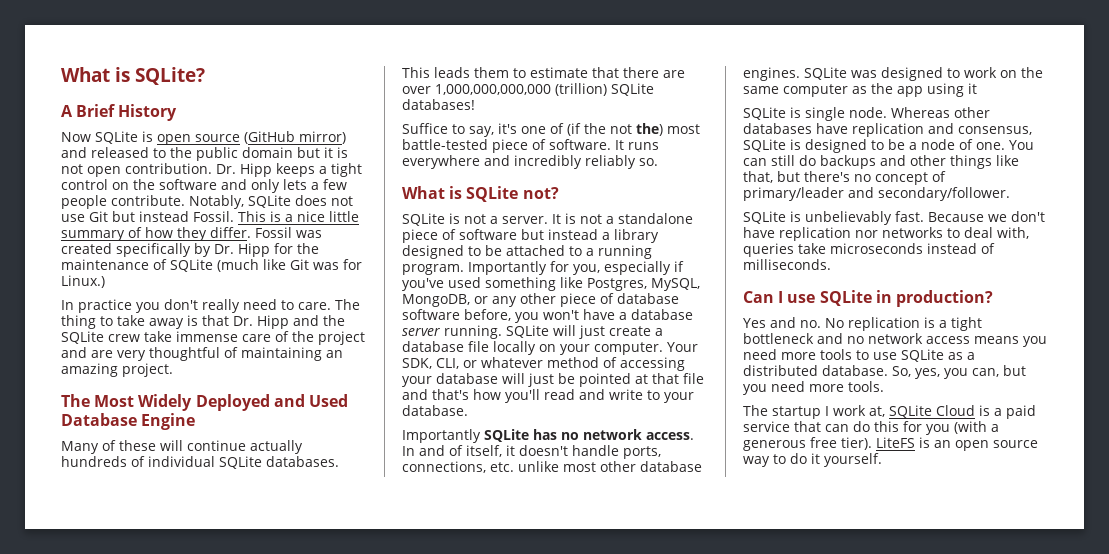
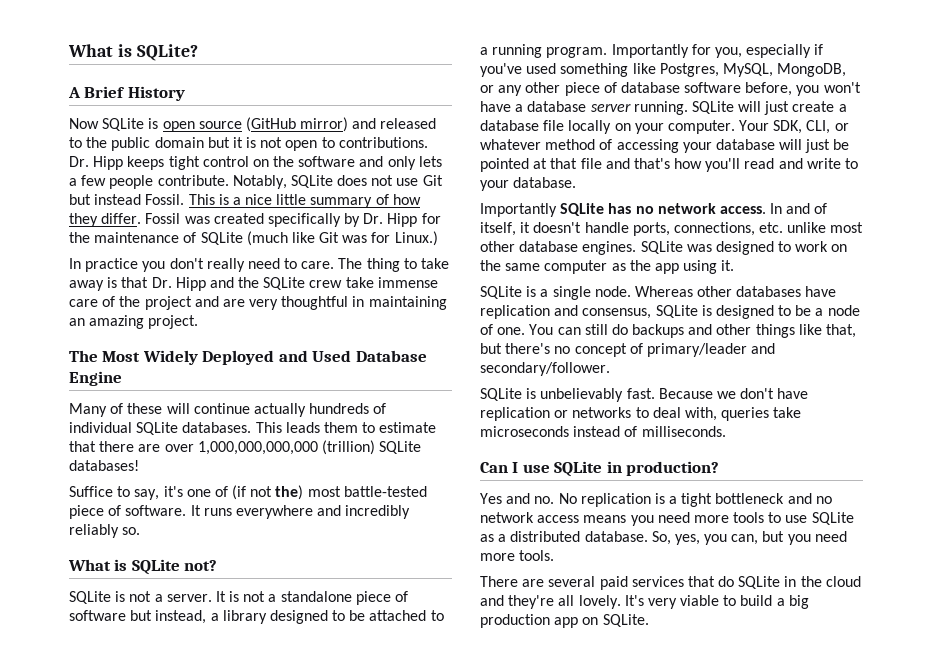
- Now SQLite is open source (GitHub mirror) and released to the public domain but it is not open contribution.
+ Now SQLite is open source (GitHub mirror) and released to the public domain but it is not open to contributions.
- Dr. Hipp keeps a tight control on the software and only lets a few people contribute.
+ Dr. Hipp keeps tight control on the software and only lets a few people contribute.
- The thing to take away is that Dr. Hipp and the SQLite crew take immense care of the project and are very thoughtful of maintaining an amazing project.
+ The thing to take away is that Dr. Hipp and the SQLite crew take immense care of the project and are very thoughtful in maintaining an amazing project.
- Suffice to say, it's one of (if the not the) most battle-tested piece of software.
+ Suffice to say, it's one of (if not the) most battle-tested piece of software.
- It is not a standalone piece of software but instead a library designed to be attached to a running program.
+ It is not a standalone piece of software but instead, a library designed to be attached to a running program.
- SQLite was designed to work on the same computer as the app using it
- SQLite is single node.
+ SQLite was designed to work on the same computer as the app using it.
+ SQLite is a single node.
- Because we don't have replication nor networks to deal with, queries take microseconds instead of milliseconds.
+ Because we don't have replication or networks to deal with, queries take microseconds instead of milliseconds.
- The startup I work at, SQLite Cloud is a paid service that can do this for you (with a generous free tier). LiteFS is an open source way to do it yourself.
+ There are several paid services that do SQLite in the cloud and they're all lovely. It's very viable to build a big production app on SQLite.

